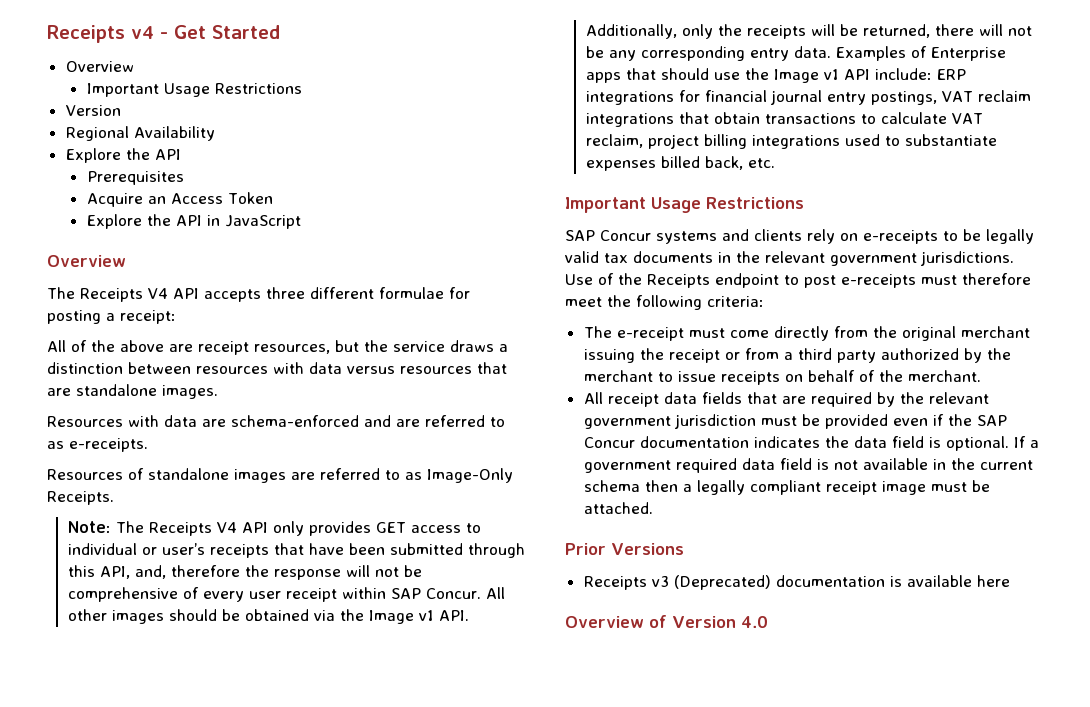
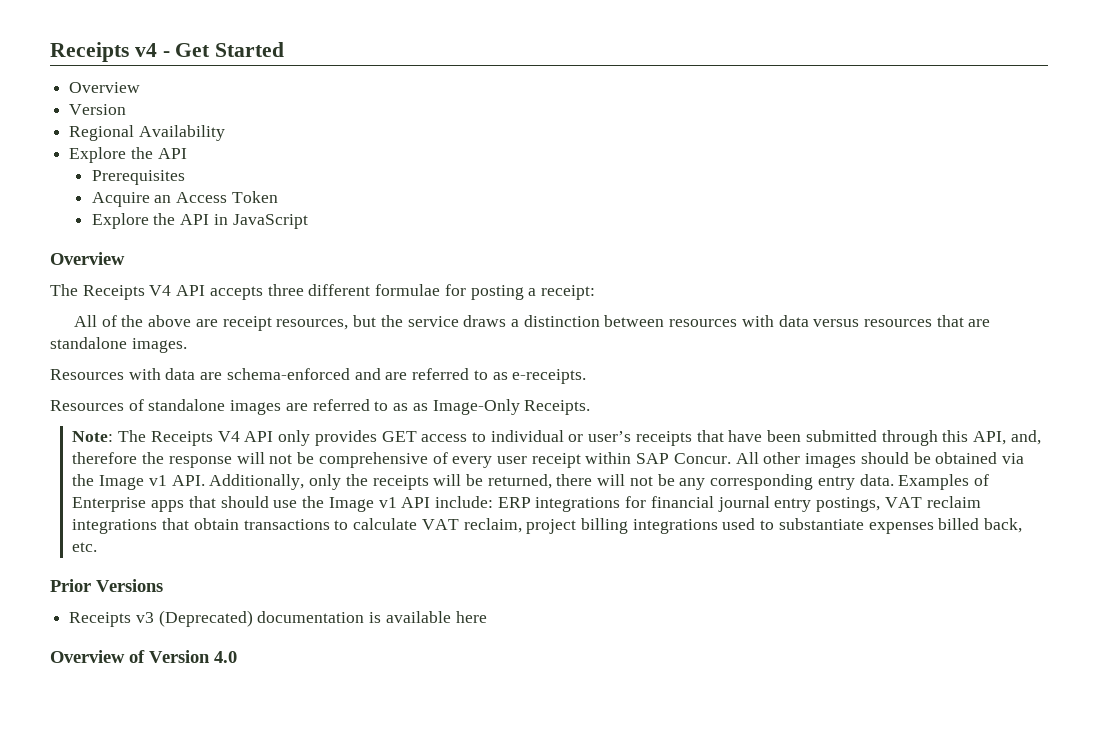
  Receipts v4 - Get Started
  Overview
- Important Usage Restrictions
- Resources of standalone images are referred to as Image-Only Receipts.
+ Resources of standalone images are referred to as as Image-Only Receipts.
  Examples of Enterprise apps that should use the Image v1 API include: ERP integrations for financial journal entry postings, VAT reclaim integrations that obtain transactions to calculate VAT reclaim, project billing integrations used to substantiate expenses billed back, etc.
- Important Usage Restrictions
- SAP Concur systems and clients rely on e-receipts to be legally valid tax documents in the relevant government jurisdictions. Use of the Receipts endpoint to post e-receipts must therefore meet the following criteria:
- The e-receipt must come directly from the original merchant issuing the receipt or from a third party authorized by the merchant to issue receipts on behalf of the merchant.
- All receipt data fields that are required by the relevant government jurisdiction must be provided even if the SAP Concur documentation indicates the data field is optional. If a government required data field is not available in the current schema then a legally compliant receipt image must be attached.

